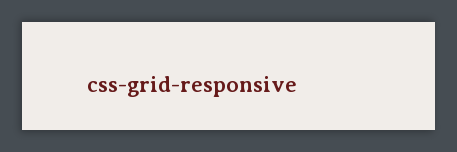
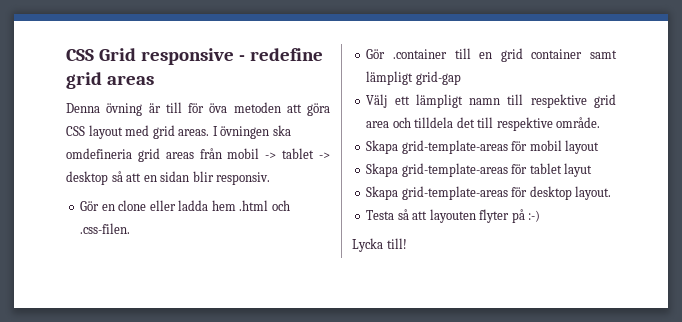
- css-grid-responsive
+ CSS Grid responsive - redefine grid areas
+ Denna övning är till för öva metoden att göra CSS layout med grid areas. I övningen ska omdefineria grid areas från mobil -> tablet -> desktop så att en sidan blir responsiv.
+ Gör en clone eller ladda hem .html och .css-filen.
+ Gör .container till en grid container samt lämpligt grid-gap
+ Välj ett lämpligt namn till respektive grid area och tilldela det till respektive område.
+ Skapa grid-template-areas för mobil layout
+ Skapa grid-template-areas för tablet layut
+ Skapa grid-template-areas för desktop layout.
+ Testa så att layouten flyter på :-)
+ Lycka till!

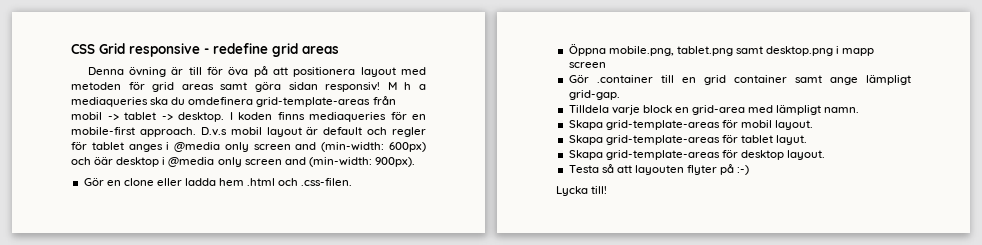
- Denna övning är till för öva metoden att göra CSS layout med grid areas. I övningen ska omdefineria grid areas från mobil -> tablet -> desktop så att en sidan blir responsiv.
+ Denna övning är till för öva på att positionera layout med metoden för grid areas samt göra sidan responsiv! M h a mediaqueries ska du omdefinera grid-template-areas från mobil -> tablet -> desktop. I koden finns mediaqueries för en mobile-first approach. D.v.s mobil layout är default och regler för tablet anges i @media only screen and (min-width: 600px) och öär desktop i @media only screen and (min-width: 900px).
+ Öppna mobile.png, tablet.png samt desktop.png i mapp screen
- Gör .container till en grid container samt lämpligt grid-gap
- Välj ett lämpligt namn till respektive grid area och tilldela det till respektive område.
+ Gör .container till en grid container samt ange lämpligt grid-gap.
+ Tilldela varje block en grid-area med lämpligt namn.
- Skapa grid-template-areas för mobil layout
+ Skapa grid-template-areas för mobil layout.
- Skapa grid-template-areas för tablet layut
+ Skapa grid-template-areas för tablet layut.

